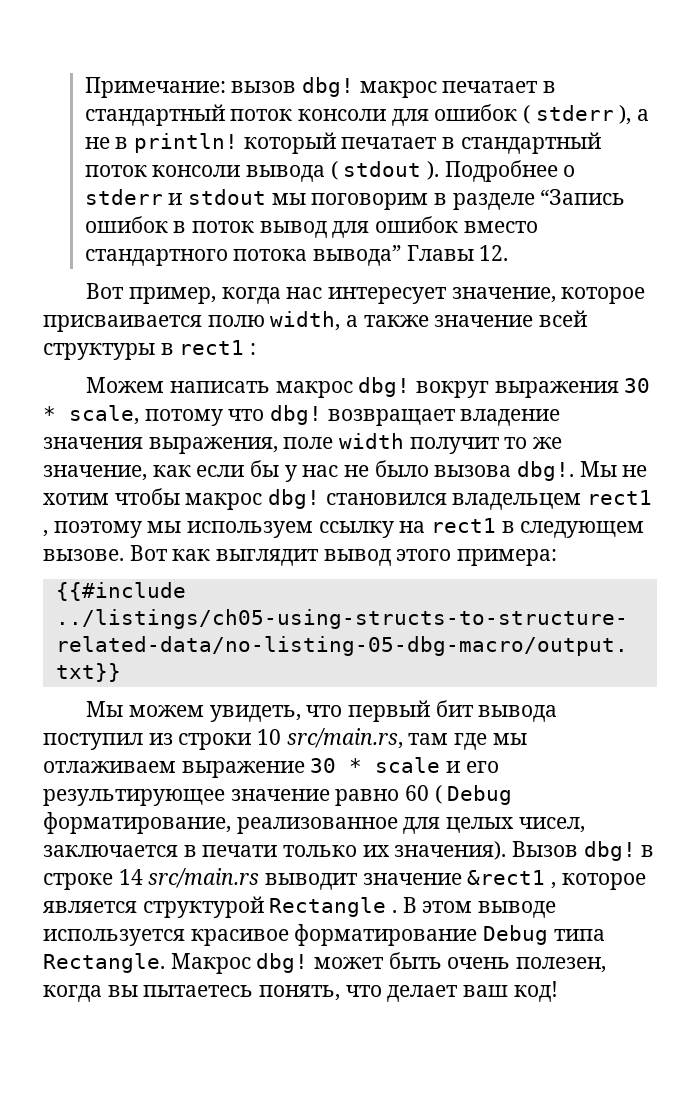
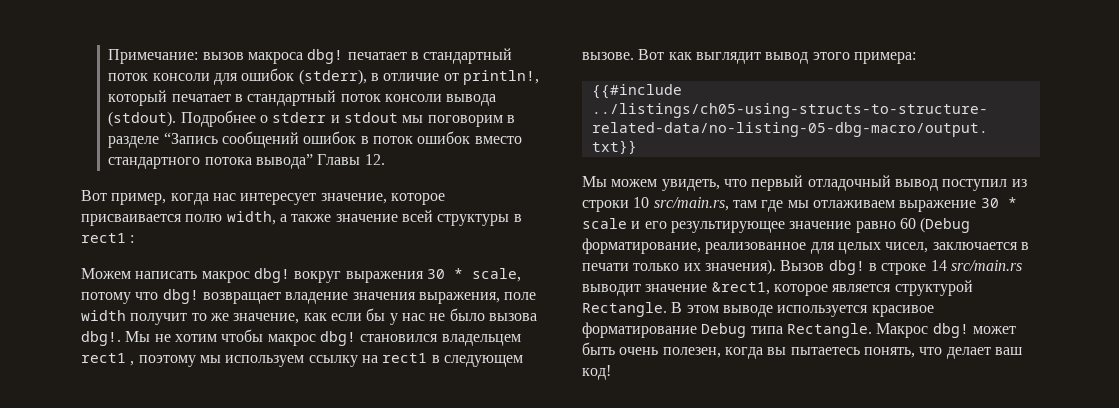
- Примечание: вызов dbg! макрос печатает в стандартный поток консоли для ошибок ( stderr ), а не в println! который печатает в стандартный поток консоли вывода ( stdout ).
+ Примечание: вызов макроса dbg! печатает в стандартный поток консоли для ошибок (stderr), в отличие от println!, который печатает в стандартный поток консоли вывода (stdout).
- Подробнее о stderr и stdout мы поговорим в разделе “Запись ошибок в поток вывод для ошибок вместо стандартного потока вывода” Главы 12.
+ Подробнее о stderr и stdout мы поговорим в разделе “Запись сообщений ошибок в поток ошибок вместо стандартного потока вывода” Главы 12.
- Мы можем увидеть, что первый бит вывода поступил из строки 10 src/main.rs, там где мы отлаживаем выражение 30 * scale и его результирующее значение равно 60 ( Debug форматирование, реализованное для целых чисел, заключается в печати только их значения).
+ Мы можем увидеть, что первый отладочный вывод поступил из строки 10 src/main.rs, там где мы отлаживаем выражение 30 * scale и его результирующее значение равно 60 (Debug форматирование, реализованное для целых чисел, заключается в печати только их значения).
- Вызов dbg! в строке 14 src/main.rs выводит значение &rect1 , которое является структурой Rectangle .
+ Вызов dbg! в строке 14 src/main.rs выводит значение &rect1, которое является структурой Rectangle.

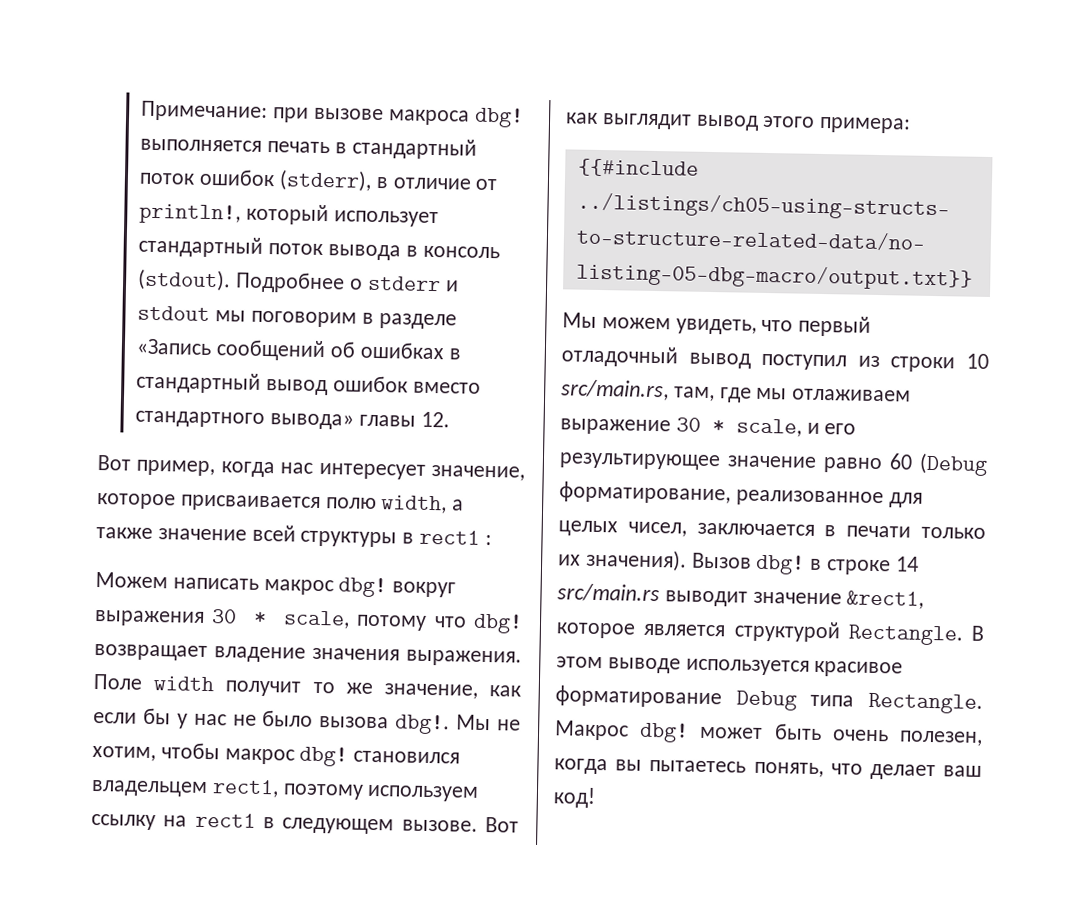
- Примечание: вызов макроса dbg! печатает в стандартный поток консоли для ошибок (stderr), в отличие от println!, который печатает в стандартный поток консоли вывода (stdout).
+ Примечание: при вызове макроса dbg! выполняется печать в стандартный поток ошибок (stderr), в отличие от println!, который использует стандартный поток вывода в консоль (stdout).
- Подробнее о stderr и stdout мы поговорим в разделе “Запись сообщений ошибок в поток ошибок вместо стандартного потока вывода” Главы 12.
+ Подробнее о stderr и stdout мы поговорим в разделе «Запись сообщений об ошибках в стандартный вывод ошибок вместо стандартного вывода» главы 12.
- Можем написать макрос dbg! вокруг выражения 30 * scale, потому что dbg! возвращает владение значения выражения, поле width получит то же значение, как если бы у нас не было вызова dbg!.
+ Можем написать макрос dbg! вокруг выражения 30 * scale, потому что dbg! возвращает владение значения выражения. Поле width получит то же значение, как если бы у нас не было вызова dbg!.
- Мы не хотим чтобы макрос dbg! становился владельцем rect1 , поэтому мы используем ссылку на rect1 в следующем вызове.
+ Мы не хотим, чтобы макрос dbg! становился владельцем rect1, поэтому используем ссылку на rect1 в следующем вызове.
- Мы можем увидеть, что первый отладочный вывод поступил из строки 10 src/main.rs, там где мы отлаживаем выражение 30 * scale и его результирующее значение равно 60 (Debug форматирование, реализованное для целых чисел, заключается в печати только их значения).
+ Мы можем увидеть, что первый отладочный вывод поступил из строки 10 src/main.rs, там, где мы отлаживаем выражение 30 * scale, и его результирующее значение равно 60 (Debug форматирование, реализованное для целых чисел, заключается в печати только их значения).

